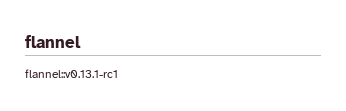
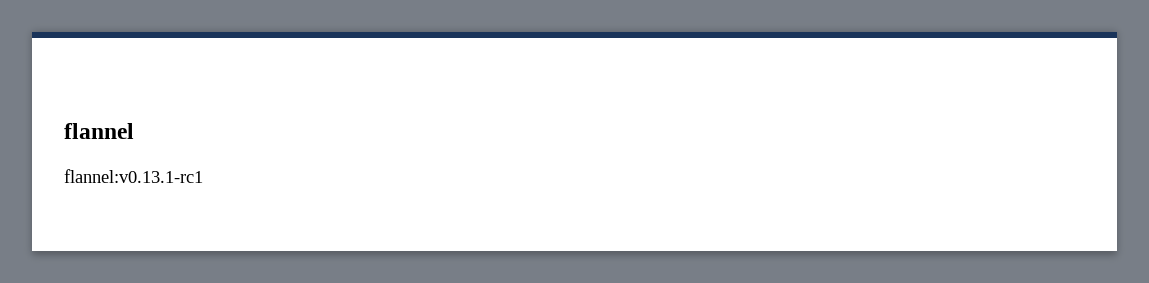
- flannel::v0.13.1-rc1
+ flannel:v0.13.1-rc1

